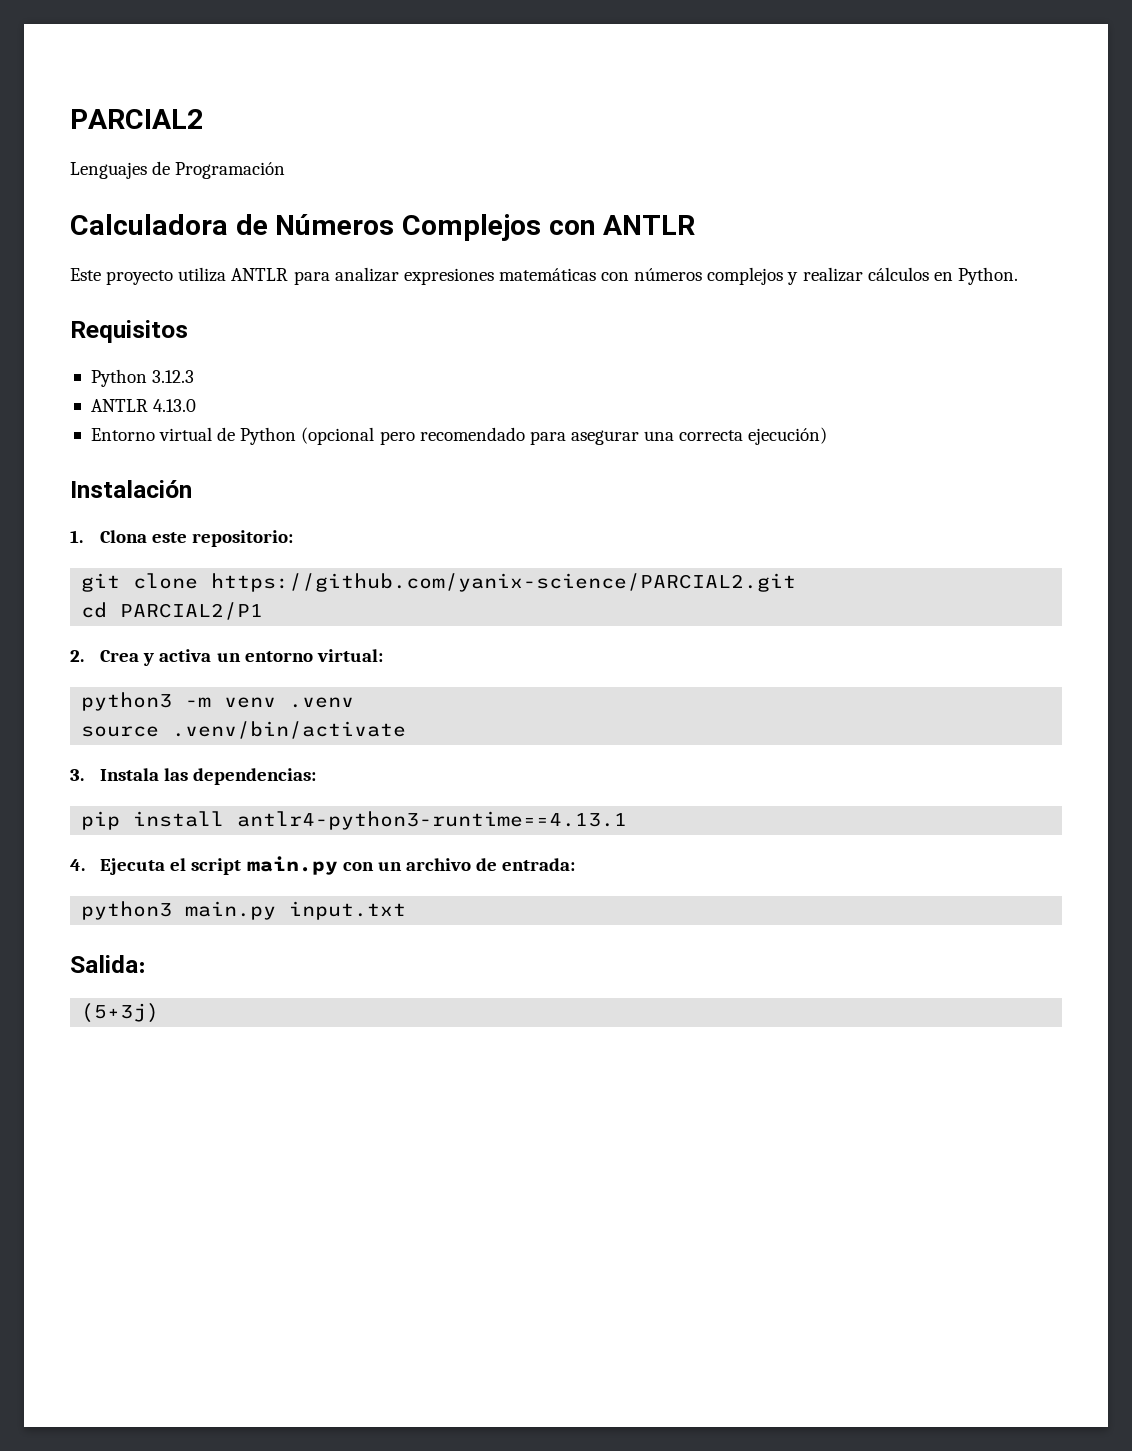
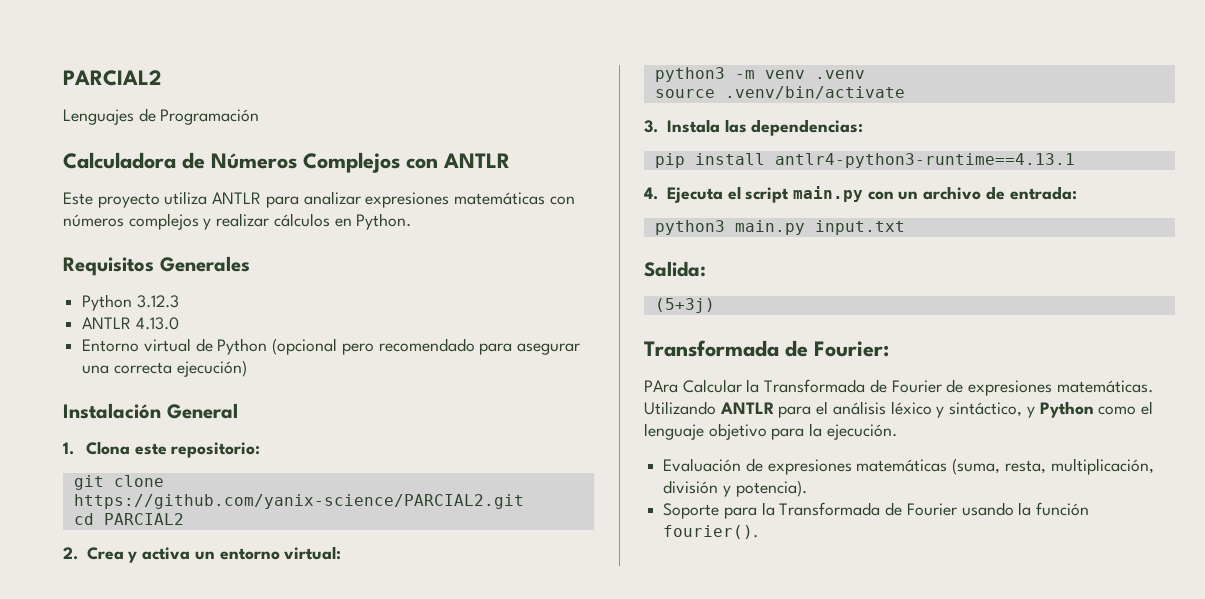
- Requisitos
+ Requisitos Generales
- Instalación
+ Instalación General
- cd PARCIAL2/P1
+ cd PARCIAL2
+ Transformada de Fourier:
+ PAra Calcular la Transformada de Fourier de expresiones matemáticas. Utilizando ANTLR para el análisis léxico y sintáctico, y Python como el lenguaje objetivo para la ejecución.
+ Evaluación de expresiones matemáticas (suma, resta, multiplicación, división y potencia).
+ Soporte para la Transformada de Fourier usando la función fourier().

